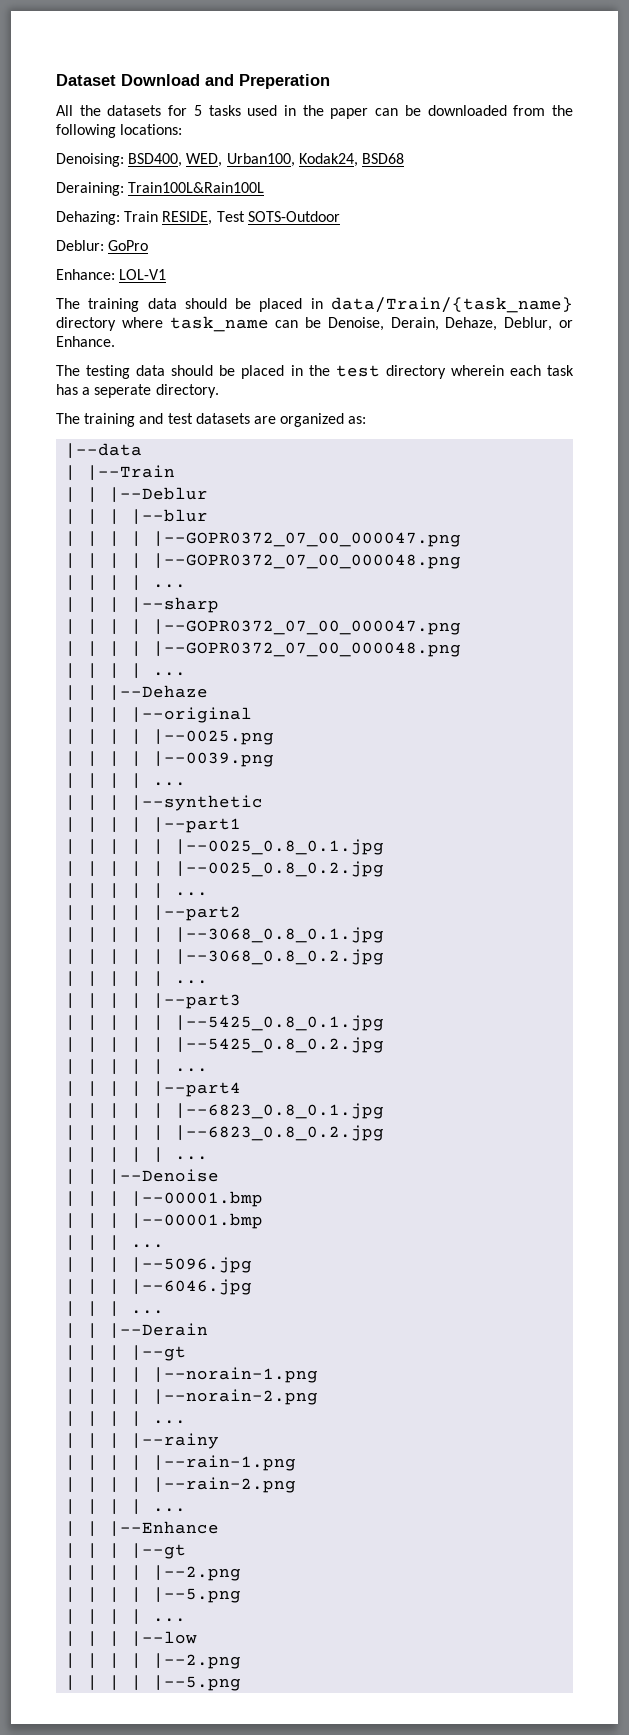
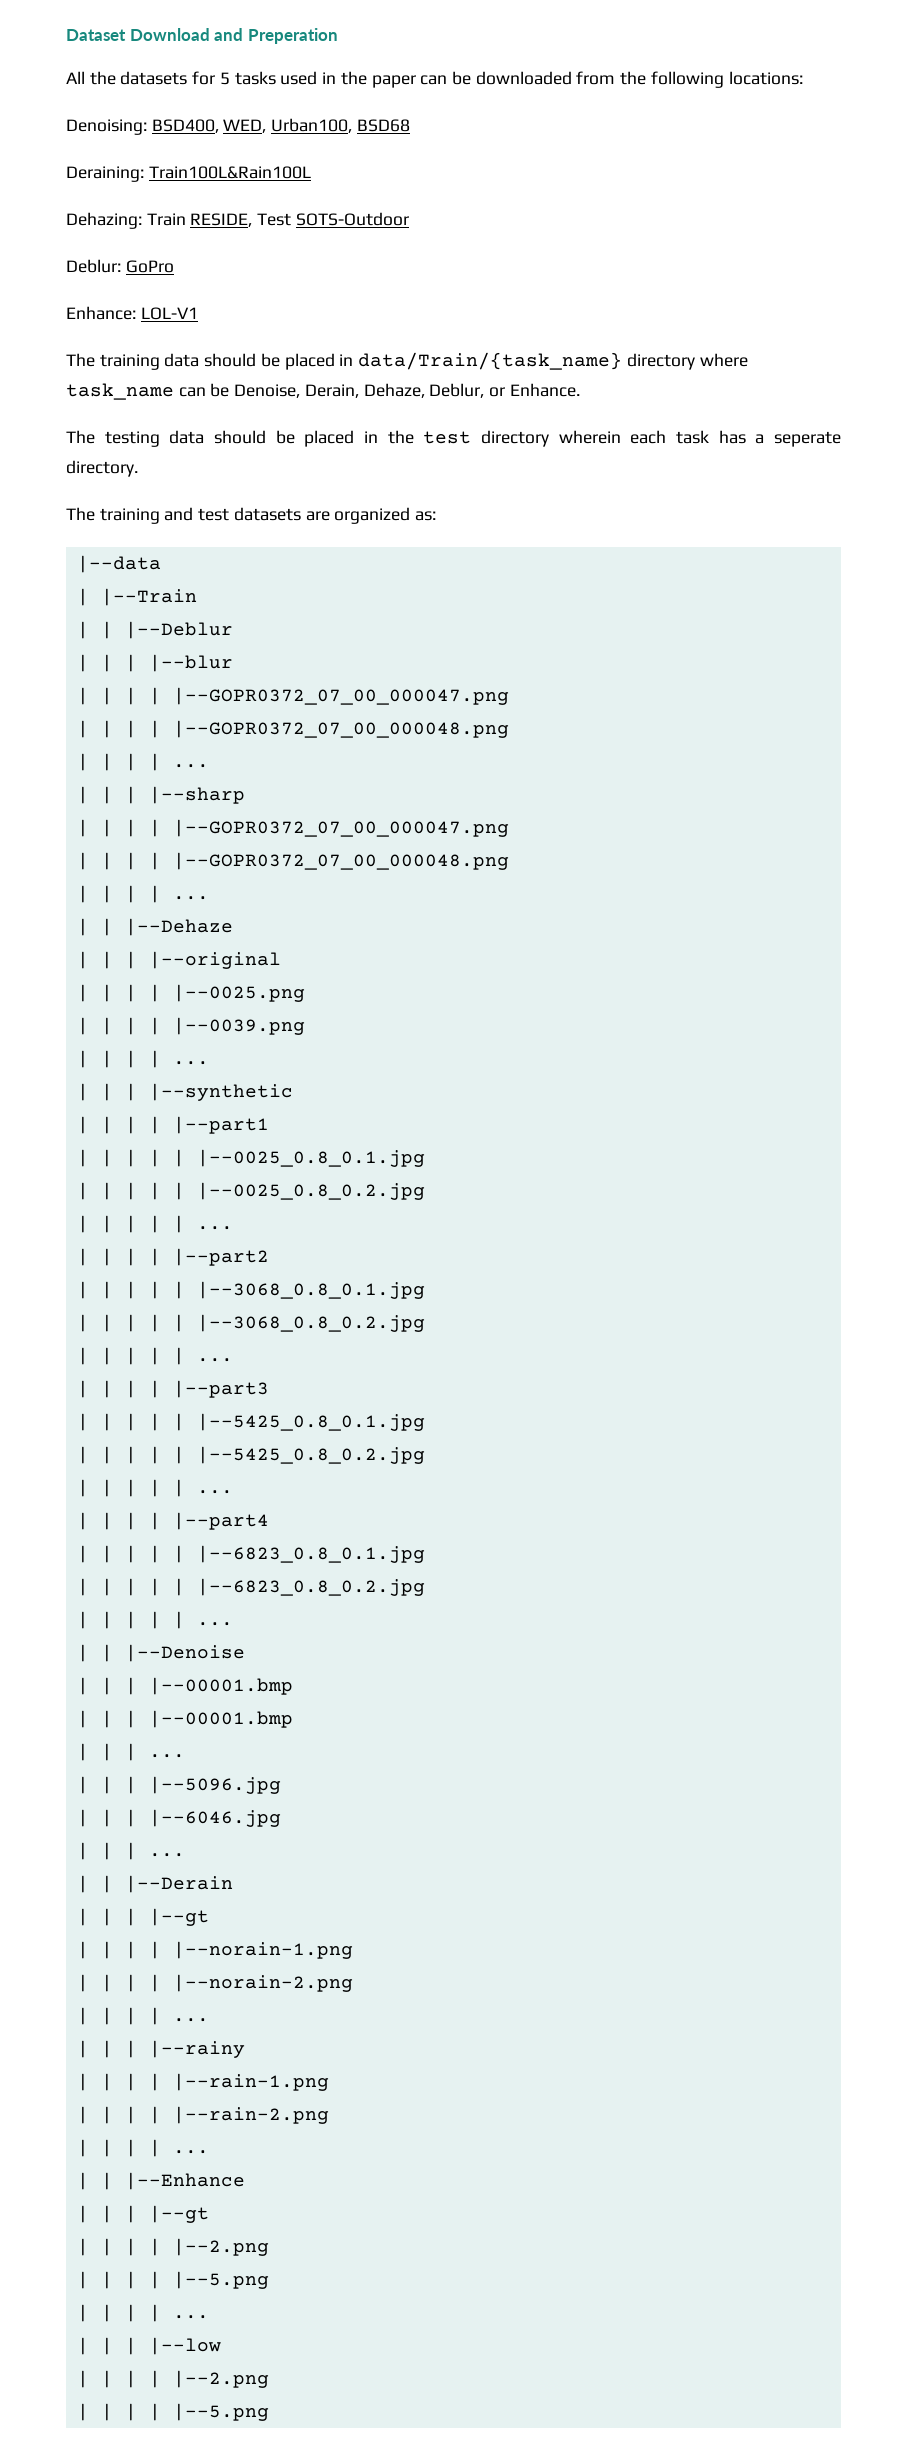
- Denoising: BSD400, WED, Urban100, Kodak24, BSD68
+ Denoising: BSD400, WED, Urban100, BSD68

